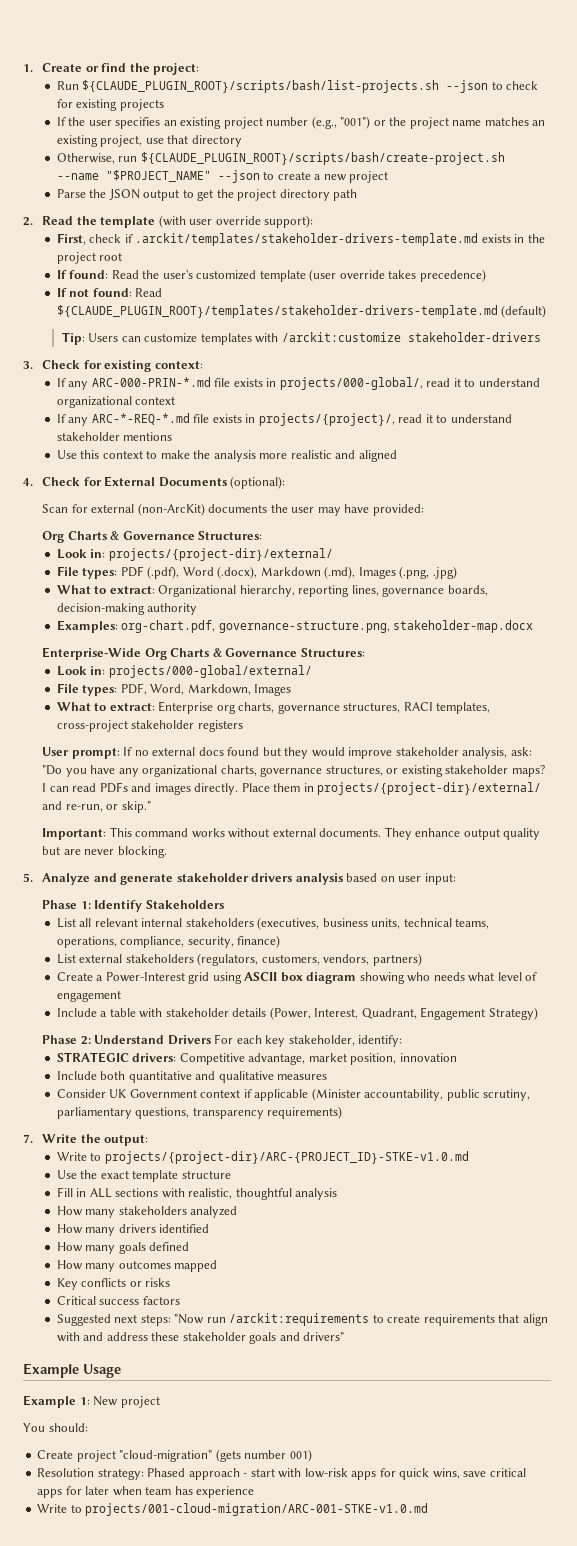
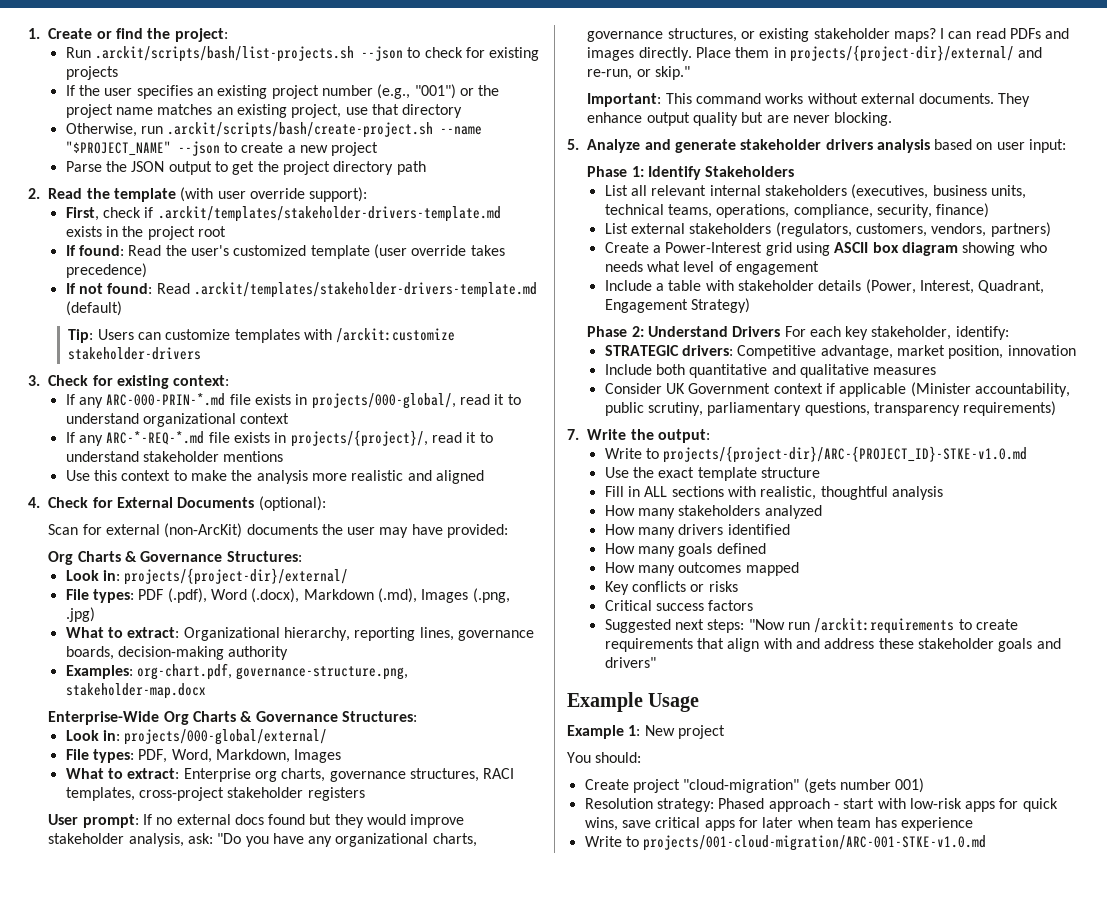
- Run ${CLAUDE_PLUGIN_ROOT}/scripts/bash/list-projects.sh --json to check for existing projects
+ Run .arckit/scripts/bash/list-projects.sh --json to check for existing projects
- Otherwise, run ${CLAUDE_PLUGIN_ROOT}/scripts/bash/create-project.sh --name "$PROJECT_NAME" --json to create a new project
+ Otherwise, run .arckit/scripts/bash/create-project.sh --name "$PROJECT_NAME" --json to create a new project
- If not found: Read ${CLAUDE_PLUGIN_ROOT}/templates/stakeholder-drivers-template.md (default)
+ If not found: Read .arckit/templates/stakeholder-drivers-template.md (default)

